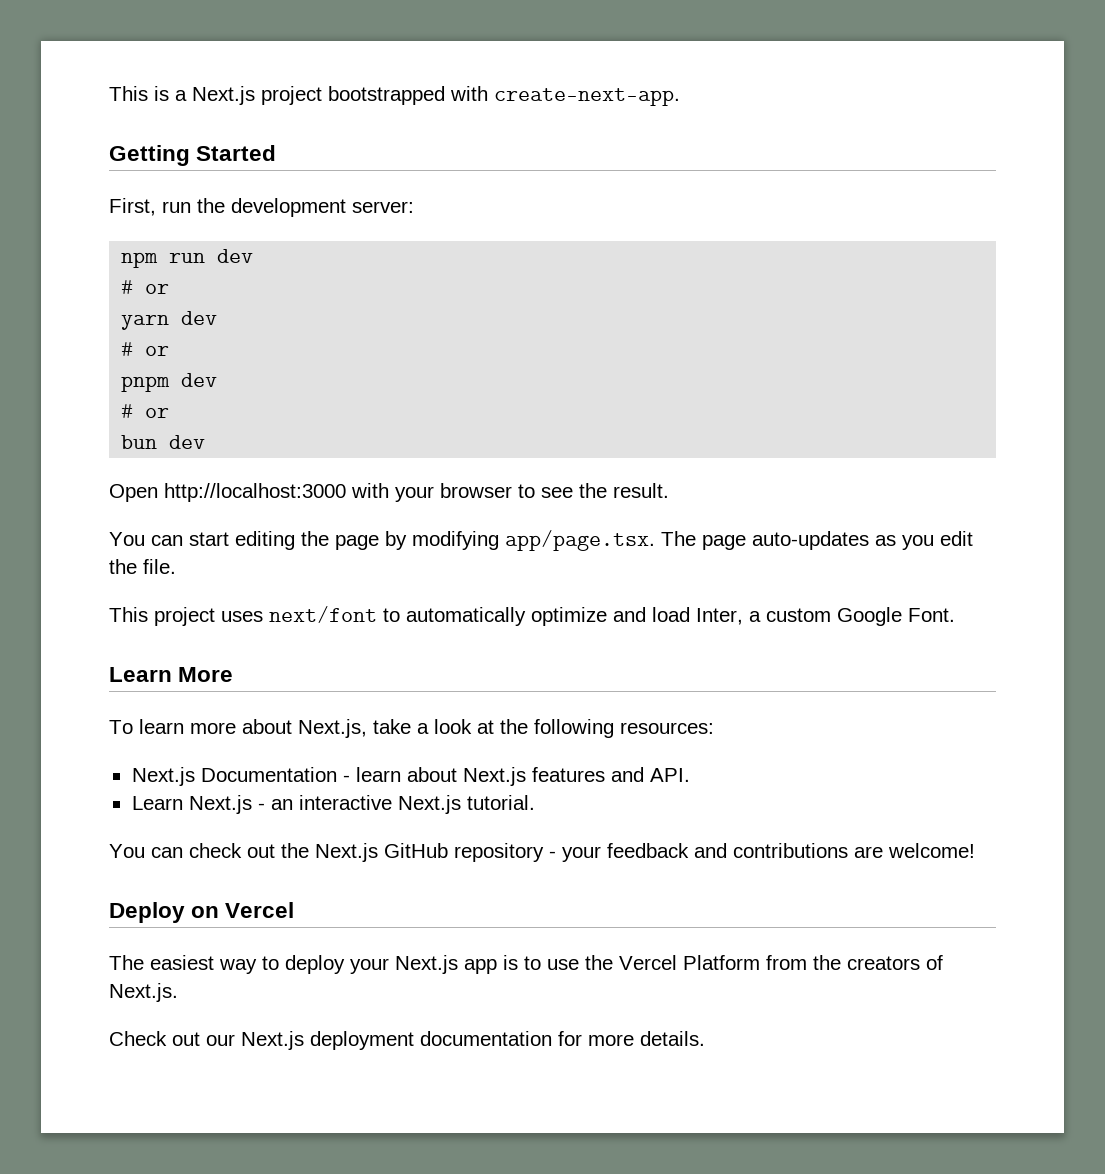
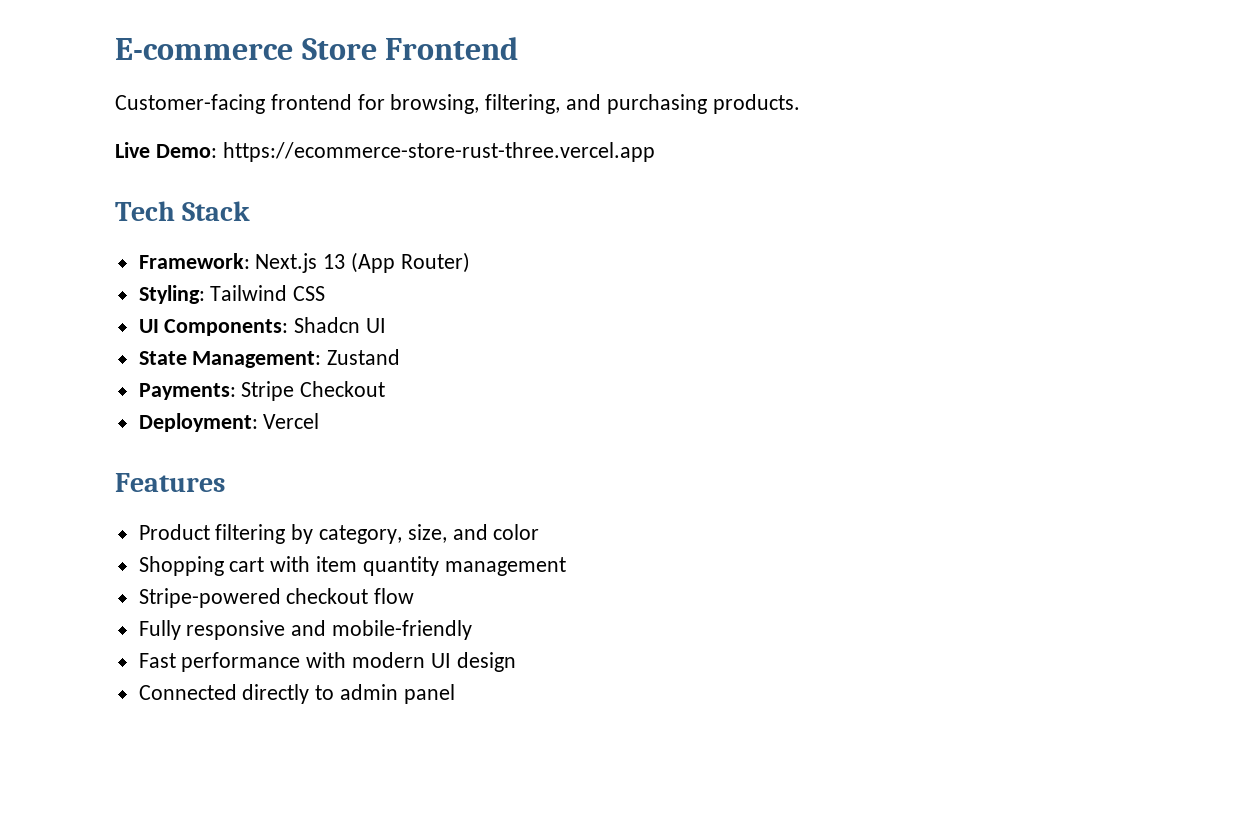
- This is a Next.js project bootstrapped with create-next-app.
- Getting Started
- First, run the development server:
- npm run dev
- # or
- yarn dev
- # or
- pnpm dev
- # or
- bun dev
- Open http://localhost:3000 with your browser to see the result.
- You can start editing the page by modifying app/page.tsx. The page auto-updates as you edit the file.
- This project uses next/font to automatically optimize and load Inter, a custom Google Font.
- Learn More
- To learn more about Next.js, take a look at the following resources:
- Next.js Documentation - learn about Next.js features and API.
- Learn Next.js - an interactive Next.js tutorial.
- You can check out the Next.js GitHub repository - your feedback and contributions are welcome!
- Deploy on Vercel
- The easiest way to deploy your Next.js app is to use the Vercel Platform from the creators of Next.js.
- Check out our Next.js deployment documentation for more details.
+ E-commerce Store Frontend
+ Customer-facing frontend for browsing, filtering, and purchasing products.
+ Live Demo: https://ecommerce-store-rust-three.vercel.app
+ Tech Stack
+ Framework: Next.js 13 (App Router)
+ Styling: Tailwind CSS
+ UI Components: Shadcn UI
+ State Management: Zustand
+ Payments: Stripe Checkout
+ Deployment: Vercel
+ Features
+ Product filtering by category, size, and color
+ Shopping cart with item quantity management
+ Stripe-powered checkout flow
+ Fully responsive and mobile-friendly
+ Fast performance with modern UI design
+ Connected directly to admin panel

